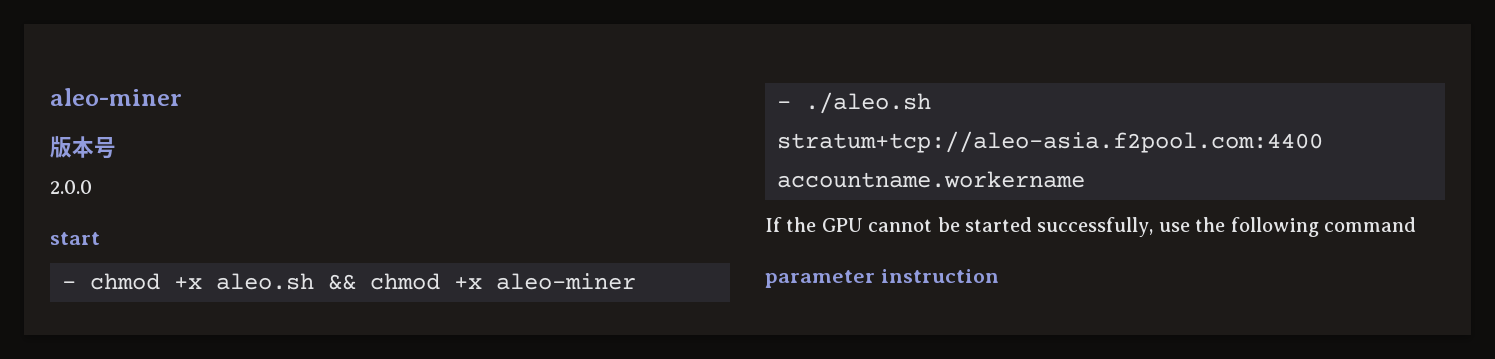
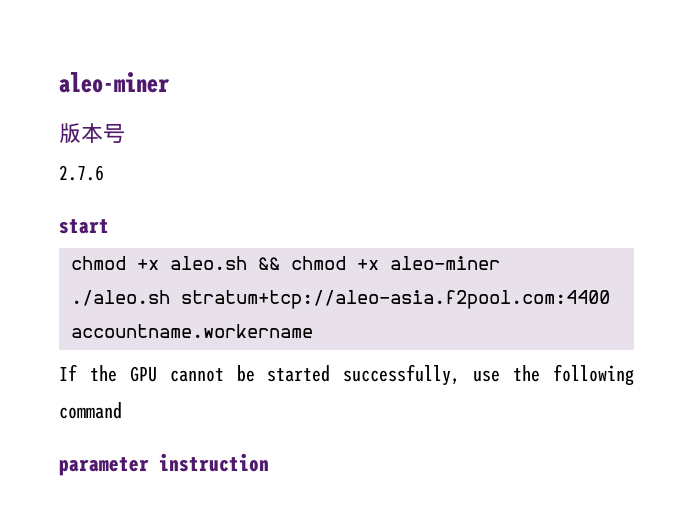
- 2.0.0
+ 2.7.6
- - chmod +x aleo.sh && chmod +x aleo-miner
+ chmod +x aleo.sh && chmod +x aleo-miner
- - ./aleo.sh stratum+tcp://aleo-asia.f2pool.com:4400 accountname.workername
+ ./aleo.sh stratum+tcp://aleo-asia.f2pool.com:4400 accountname.workername

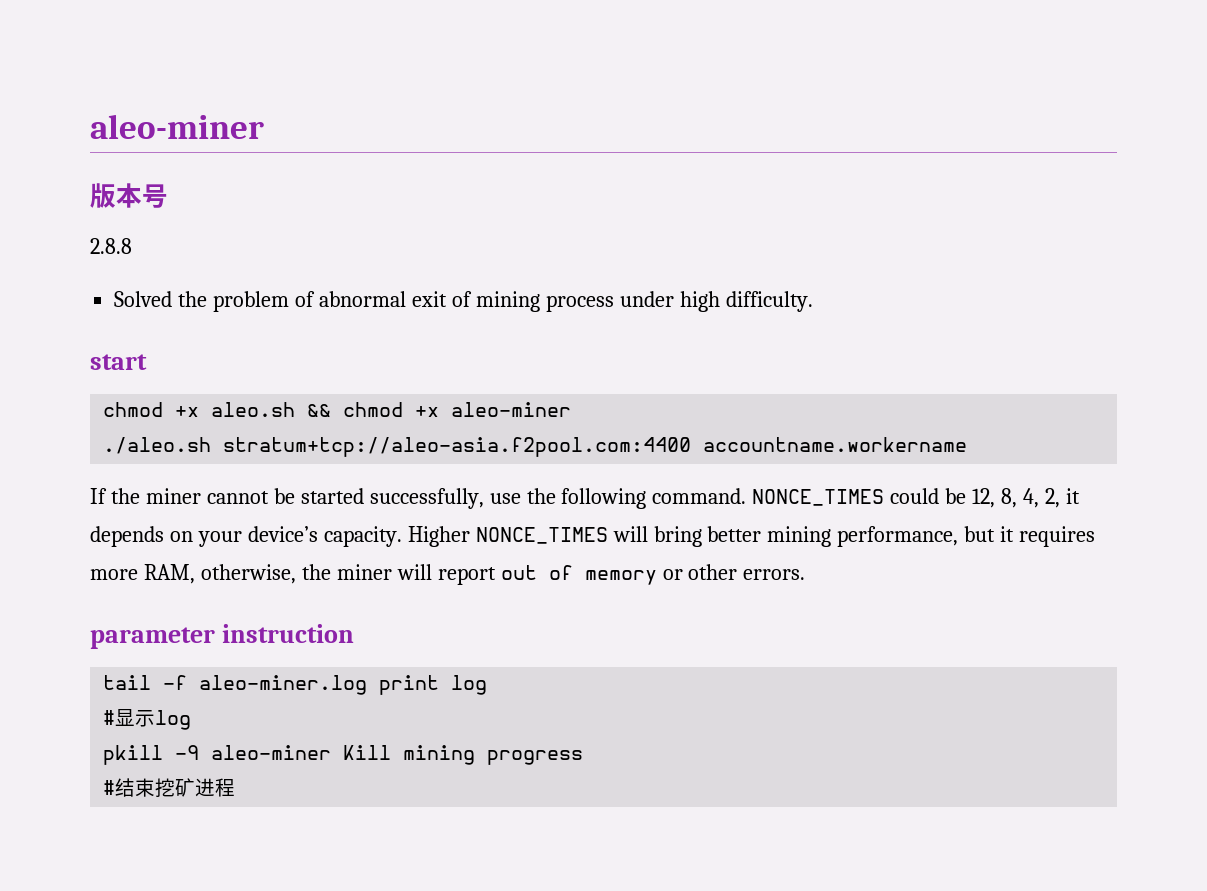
- 2.7.6
+ 2.8.8
+ Solved the problem of abnormal exit of mining process under high difficulty.
- If the GPU cannot be started successfully, use the following command
+ If the miner cannot be started successfully, use the following command. NONCE_TIMES could be 12, 8, 4, 2, it depends on your device’s capacity. Higher NONCE_TIMES will bring better mining performance, but it requires more RAM, otherwise, the miner will report out of memory or other errors.
  parameter instruction
+ tail -f aleo-miner.log print log
+ #显示log
+ pkill -9 aleo-miner Kill mining progress
+ #结束挖矿进程

